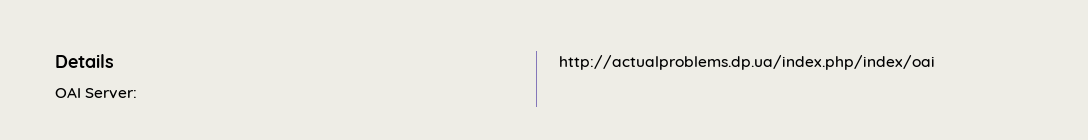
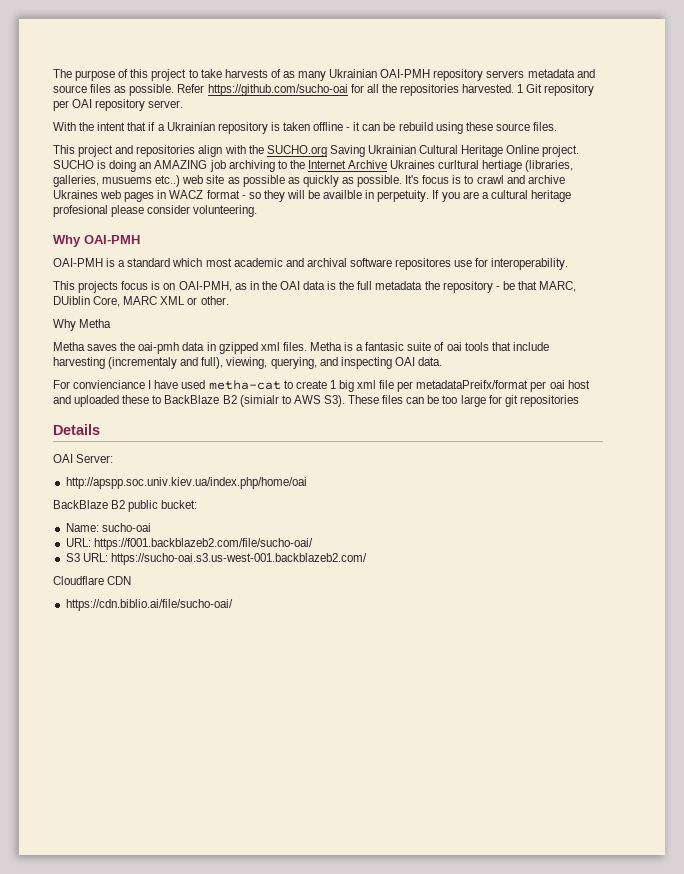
+ The purpose of this project to take harvests of as many Ukrainian OAI-PMH repository servers metadata and source files as possible. Refer https://github.com/sucho-oai for all the repositories harvested. 1 Git repository per OAI repository server.
+ With the intent that if a Ukrainian repository is taken offline - it can be rebuild using these source files.
+ This project and repositories align with the SUCHO.org Saving Ukrainian Cultural Heritage Online project. SUCHO is doing an AMAZING job archiving to the Internet Archive Ukraines curltural hertiage (libraries, galleries, musuems etc..) web site as possible as quickly as possible. It's focus is to crawl and archive Ukraines web pages in WACZ format - so they will be availble in perpetuity. If you are a cultural heritage profesional please consider volunteering.
+ Why OAI-PMH
+ OAI-PMH is a standard which most academic and archival software repositores use for interoperability.
+ This projects focus is on OAI-PMH, as in the OAI data is the full metadata the repository - be that MARC, DUiblin Core, MARC XML or other.
+ Why Metha
+ Metha saves the oai-pmh data in gzipped xml files. Metha is a fantasic suite of oai tools that include harvesting (incrementaly and full), viewing, querying, and inspecting OAI data.
+ For convienciance I have used metha-cat to create 1 big xml file per metadataPreifx/format per oai host and uploaded these to BackBlaze B2 (simialr to AWS S3). These files can be too large for git repositories
  Details
- OAI Server: http://actualproblems.dp.ua/index.php/index/oai
+ OAI Server:
+ http://apspp.soc.univ.kiev.ua/index.php/home/oai
+ BackBlaze B2 public bucket:
+ Name: sucho-oai
+ URL: https://f001.backblazeb2.com/file/sucho-oai/
+ S3 URL: https://sucho-oai.s3.us-west-001.backblazeb2.com/
+ Cloudflare CDN
+ https://cdn.biblio.ai/file/sucho-oai/

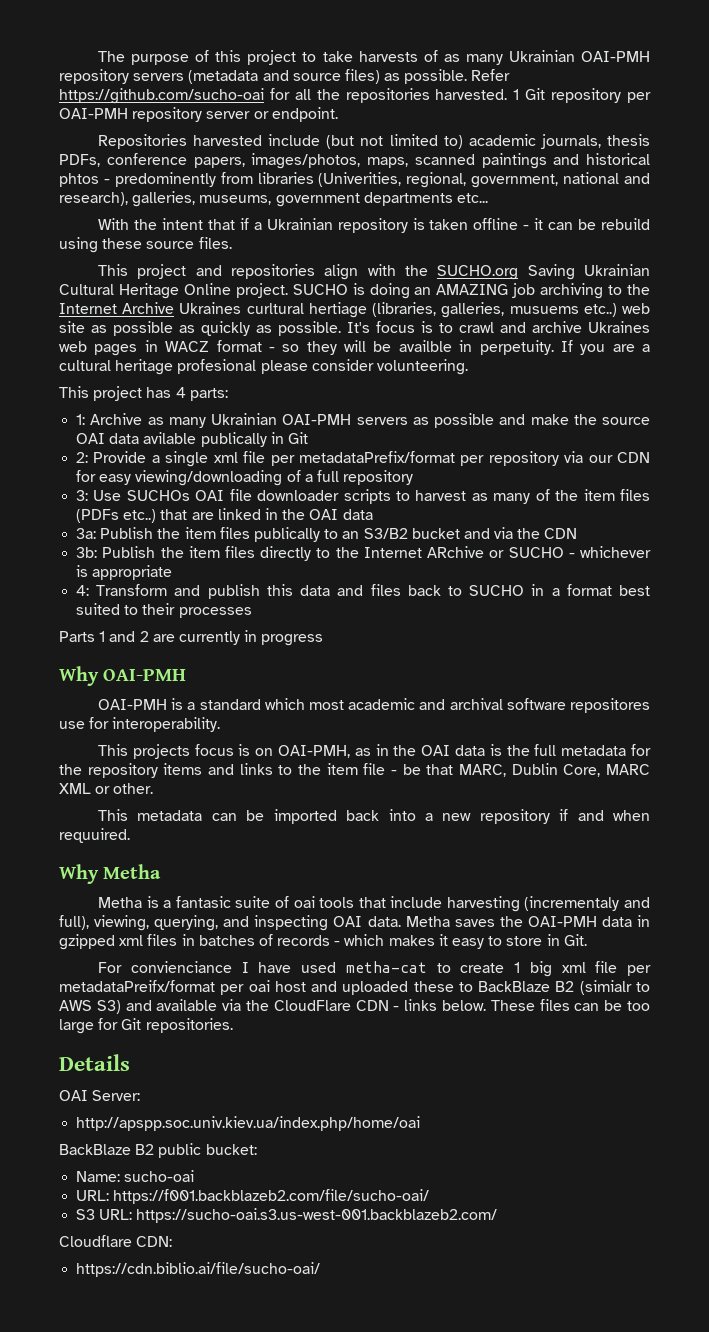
- The purpose of this project to take harvests of as many Ukrainian OAI-PMH repository servers metadata and source files as possible.
+ The purpose of this project to take harvests of as many Ukrainian OAI-PMH repository servers (metadata and source files) as possible.
- 1 Git repository per OAI repository server.
+ 1 Git repository per OAI-PMH repository server or endpoint.
+ Repositories harvested include (but not limited to) academic journals, thesis PDFs, conference papers, images/photos, maps, scanned paintings and historical phtos - predominently from libraries (Univerities, regional, government, national and research), galleries, museums, government departments etc...
+ This project has 4 parts:
+ 1: Archive as many Ukrainian OAI-PMH servers as possible and make the source OAI data avilable publically in Git
+ 2: Provide a single xml file per metadataPrefix/format per repository via our CDN for easy viewing/downloading of a full repository
+ 3: Use SUCHOs OAI file downloader scripts to harvest as many of the item files (PDFs etc..) that are linked in the OAI data
+ 3a: Publish the item files publically to an S3/B2 bucket and via the CDN
+ 3b: Publish the item files directly to the Internet ARchive or SUCHO - whichever is appropriate
+ 4: Transform and publish this data and files back to SUCHO in a format best suited to their processes
+ Parts 1 and 2 are currently in progress
- This projects focus is on OAI-PMH, as in the OAI data is the full metadata the repository - be that MARC, DUiblin Core, MARC XML or other.
+ This projects focus is on OAI-PMH, as in the OAI data is the full metadata for the repository items and links to the item file - be that MARC, Dublin Core, MARC XML or other.
+ This metadata can be imported back into a new repository if and when requuired.
  Why Metha
- Metha saves the oai-pmh data in gzipped xml files. Metha is a fantasic suite of oai tools that include harvesting (incrementaly and full), viewing, querying, and inspecting OAI data.
+ Metha is a fantasic suite of oai tools that include harvesting (incrementaly and full), viewing, querying, and inspecting OAI data. Metha saves the OAI-PMH data in gzipped xml files in batches of records - which makes it easy to store in Git.
- For convienciance I have used metha-cat to create 1 big xml file per metadataPreifx/format per oai host and uploaded these to BackBlaze B2 (simialr to AWS S3). These files can be too large for git repositories
+ For convienciance I have used metha-cat to create 1 big xml file per metadataPreifx/format per oai host and uploaded these to BackBlaze B2 (simialr to AWS S3) and available via the CloudFlare CDN - links below. These files can be too large for Git repositories.
- Cloudflare CDN
+ Cloudflare CDN:

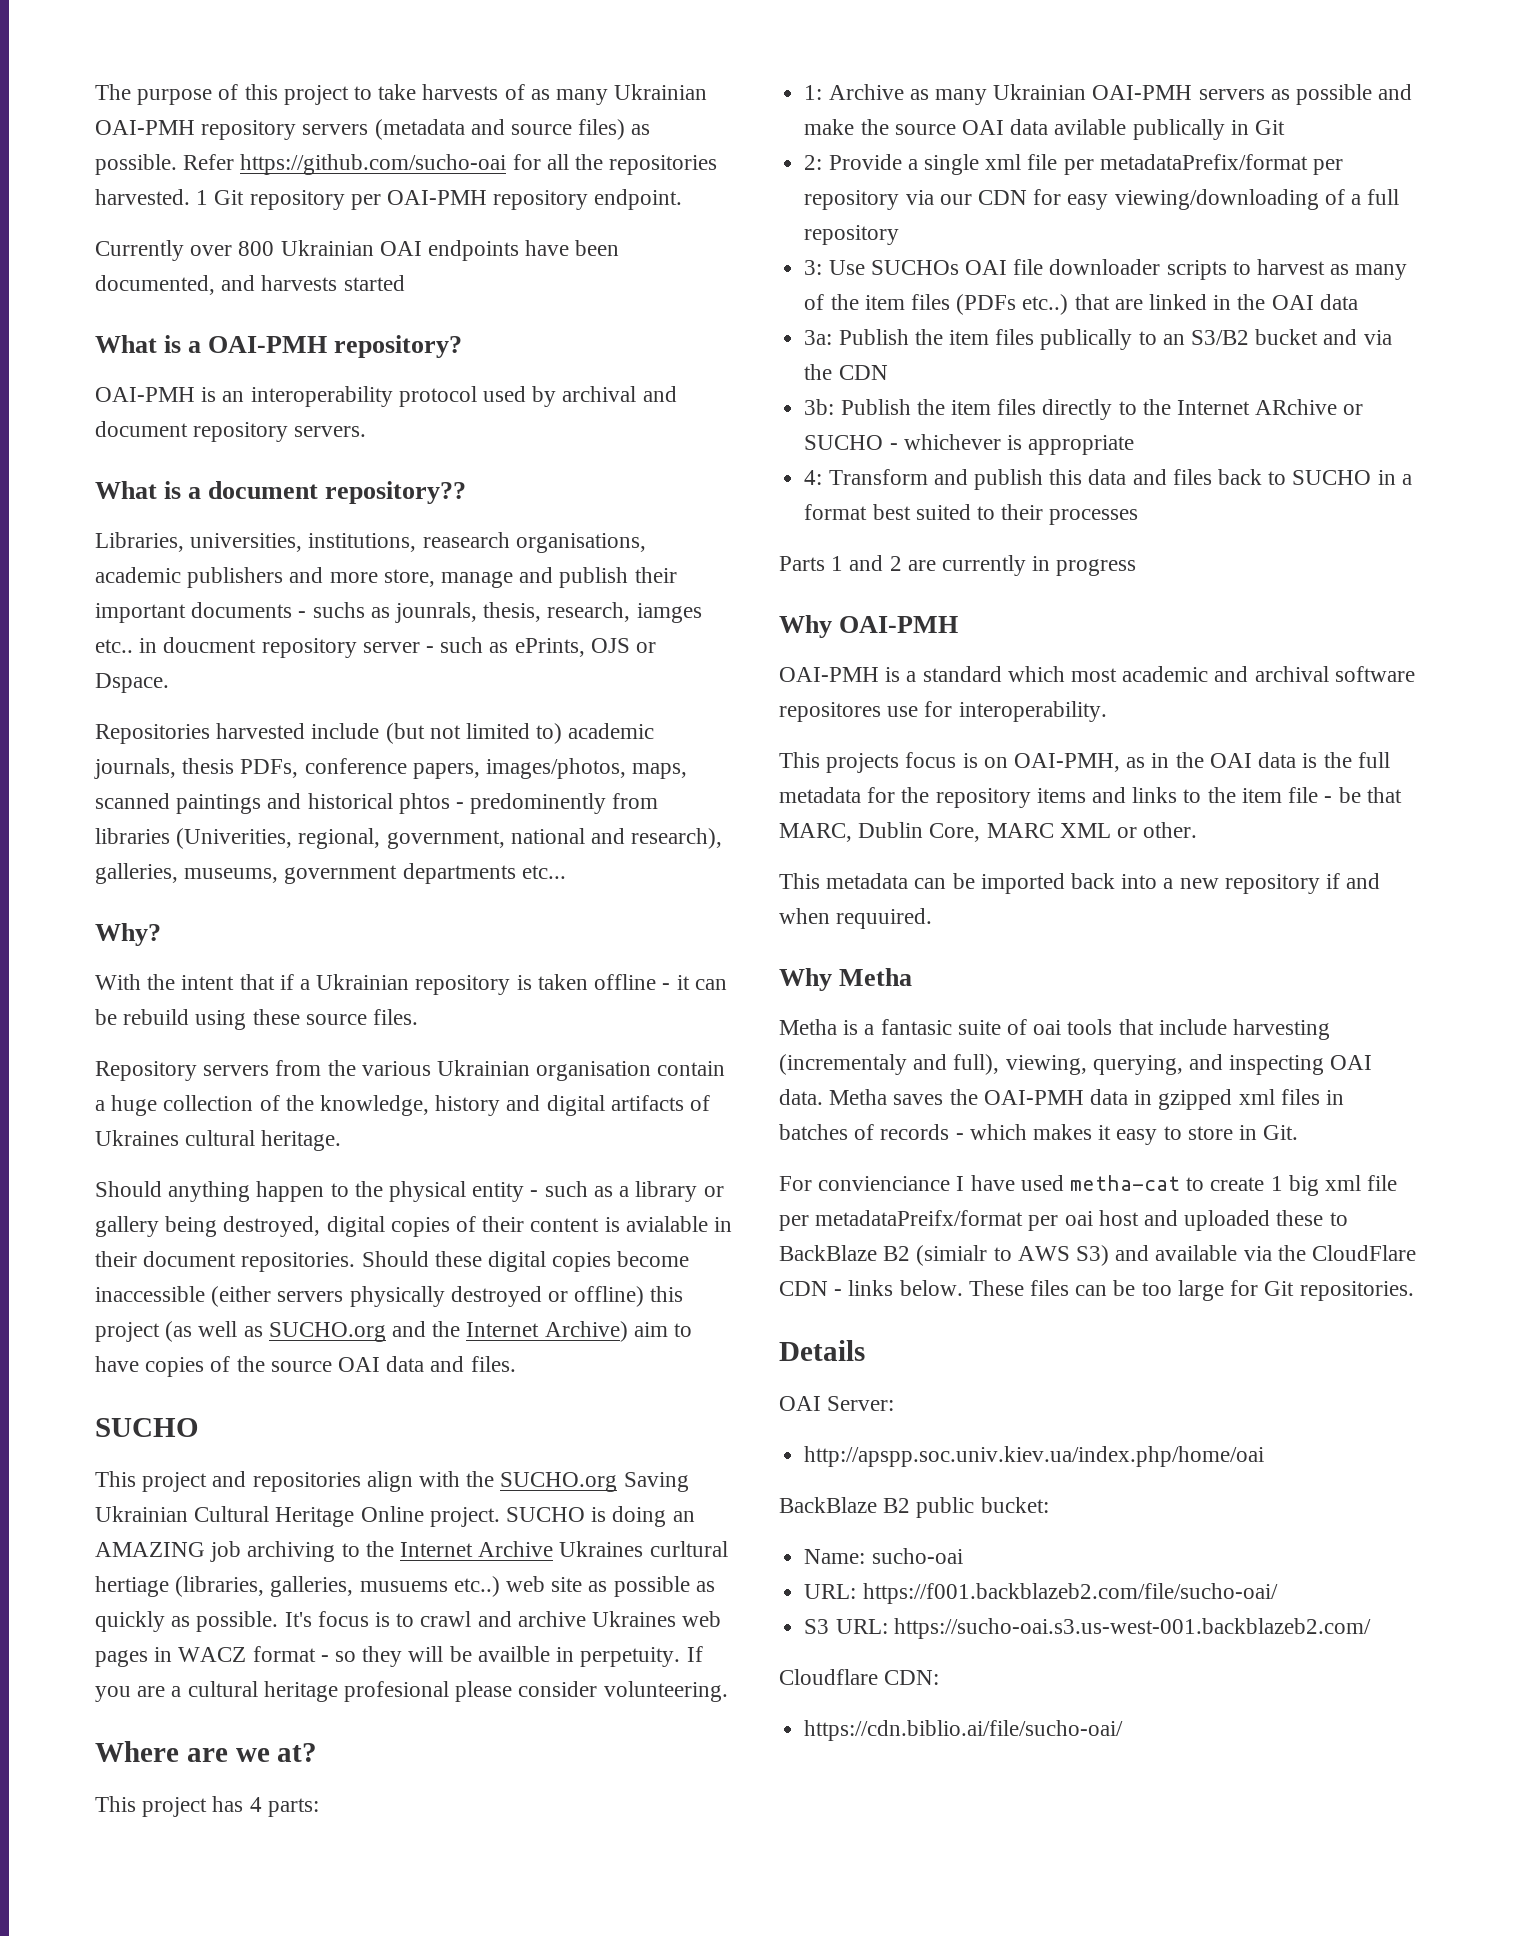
- 1 Git repository per OAI-PMH repository server or endpoint.
+ 1 Git repository per OAI-PMH repository endpoint.
+ Currently over 800 Ukrainian OAI endpoints have been documented, and harvests started
+ What is a OAI-PMH repository?
+ OAI-PMH is an interoperability protocol used by archival and document repository servers.
+ What is a document repository??
+ Libraries, universities, institutions, reasearch organisations, academic publishers and more store, manage and publish their important documents - suchs as jounrals, thesis, research, iamges etc.. in doucment repository server - such as ePrints, OJS or Dspace.
+ Why?
+ Repository servers from the various Ukrainian organisation contain a huge collection of the knowledge, history and digital artifacts of Ukraines cultural heritage.
+ Should anything happen to the physical entity - such as a library or gallery being destroyed, digital copies of their content is avialable in their document repositories. Should these digital copies become inaccessible (either servers physically destroyed or offline) this project (as well as SUCHO.org and the Internet Archive) aim to have copies of the source OAI data and files.
+ SUCHO
+ Where are we at?

